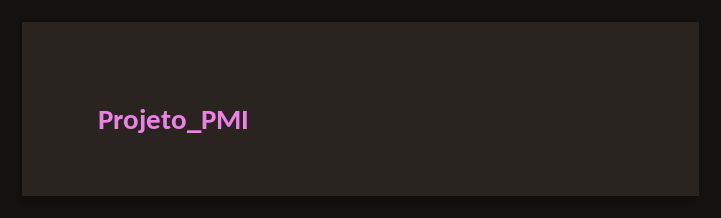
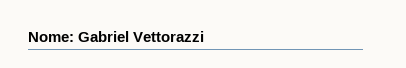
- Projeto_PMI
+ Nome: Gabriel Vettorazzi

